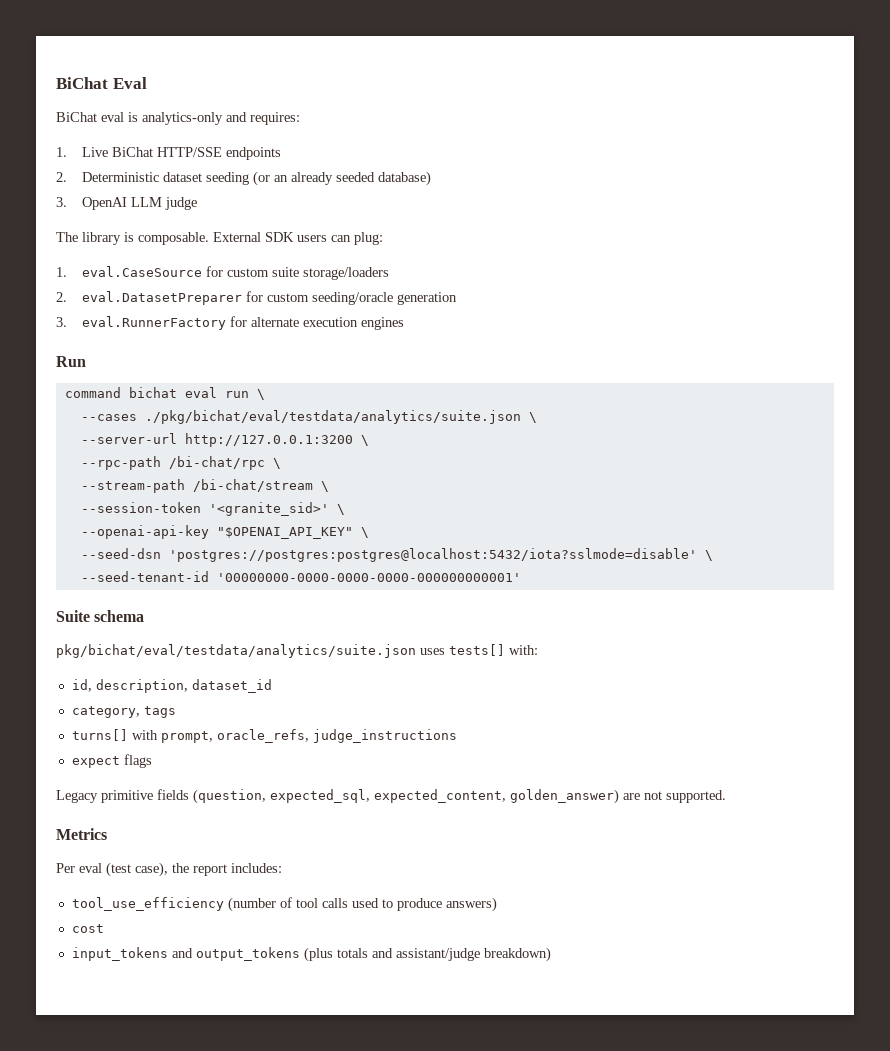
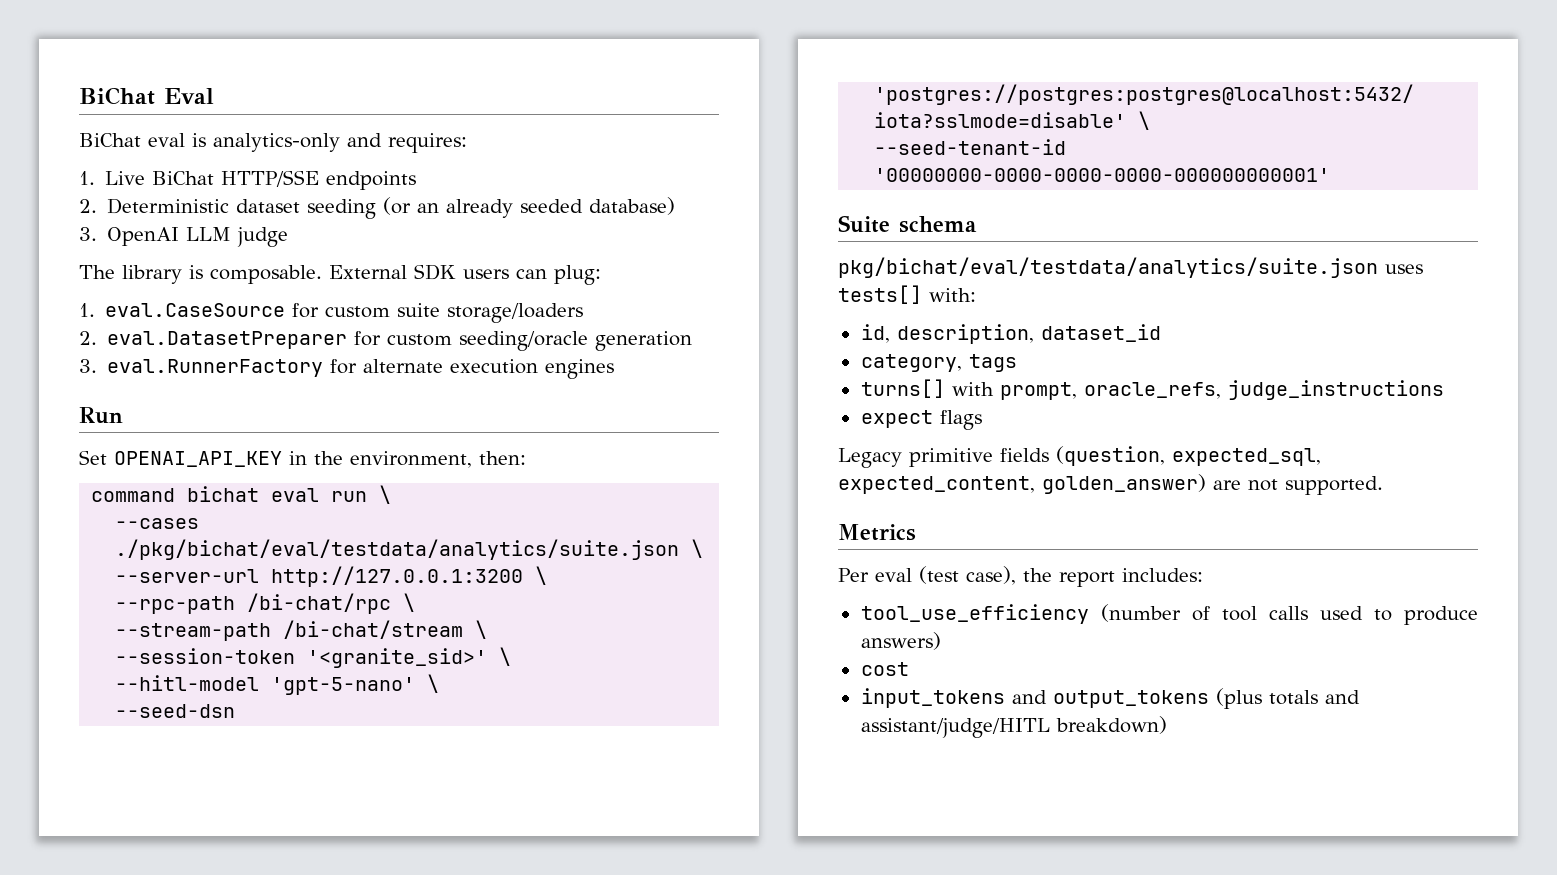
+ Set OPENAI_API_KEY in the environment, then:
- --openai-api-key "$OPENAI_API_KEY" \
+ --hitl-model 'gpt-5-nano' \
- input_tokens and output_tokens (plus totals and assistant/judge breakdown)
+ input_tokens and output_tokens (plus totals and assistant/judge/HITL breakdown)

